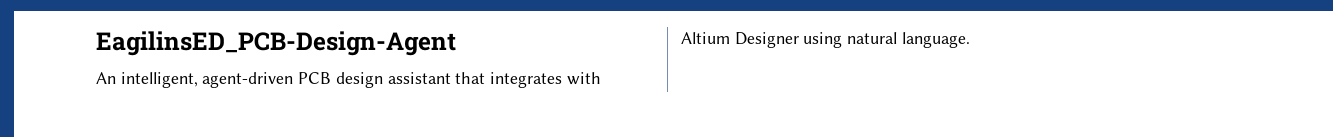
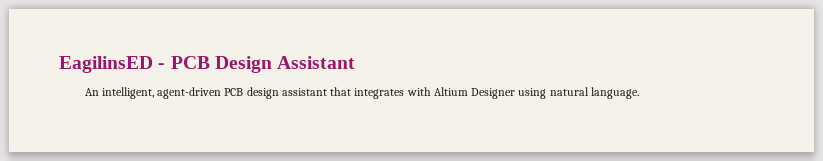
- EagilinsED_PCB-Design-Agent
+ EagilinsED - PCB Design Assistant

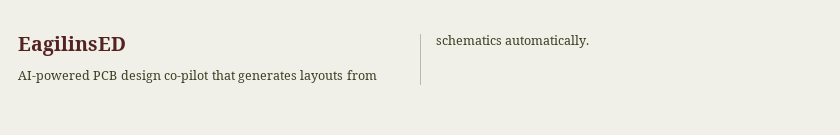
- EagilinsED - PCB Design Assistant
- An intelligent, agent-driven PCB design assistant that integrates with Altium Designer using natural language.
+ EagilinsED
+ AI-powered PCB design co-pilot that generates layouts from schematics automatically.

